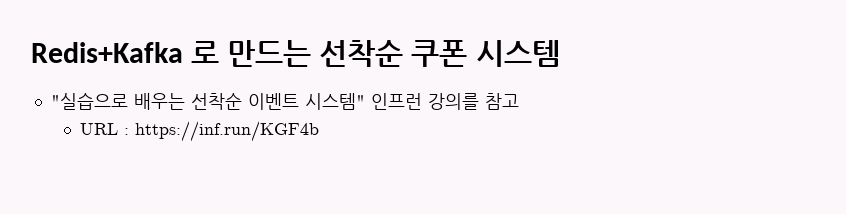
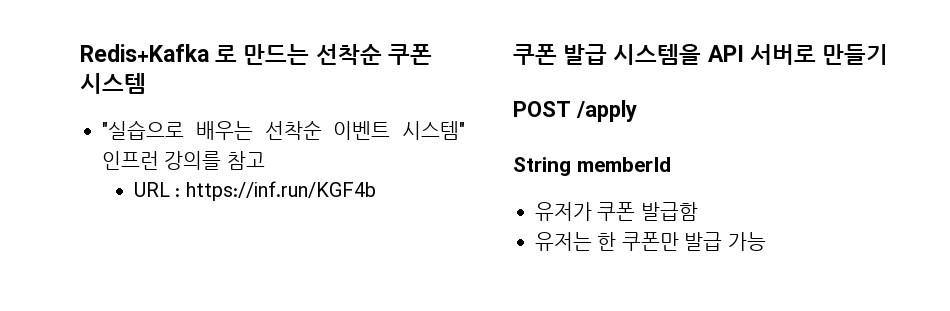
+ 쿠폰 발급 시스템을 API 서버로 만들기
+ POST /apply
+ String memberId
+ 유저가 쿠폰 발급함
+ 유저는 한 쿠폰만 발급 가능

